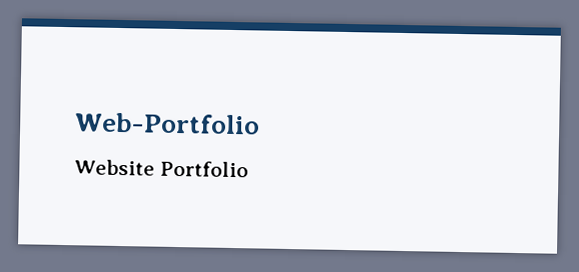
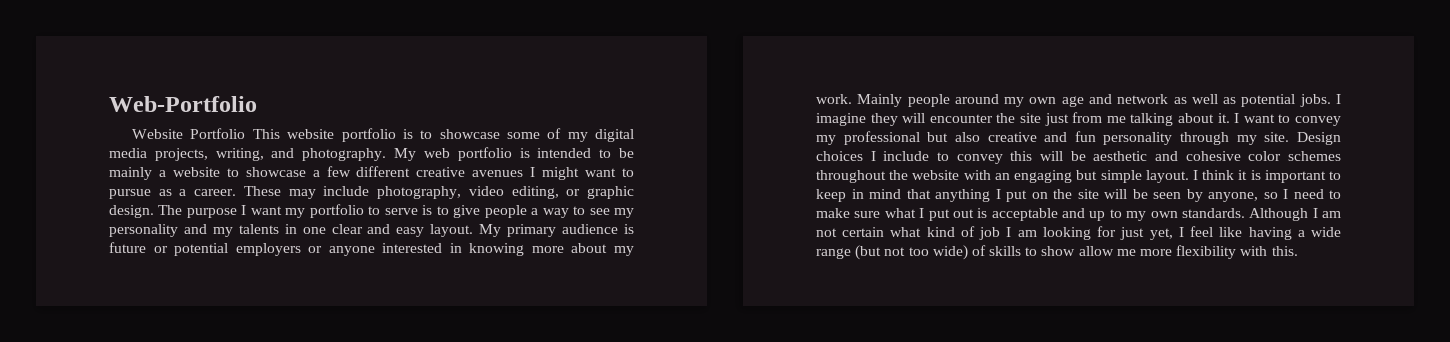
- Website Portfolio
+ Website Portfolio This website portfolio is to showcase some of my digital media projects, writing, and photography. My web portfolio is intended to be mainly a website to showcase a few different creative avenues I might want to pursue as a career. These may include photography, video editing, or graphic design. The purpose I want my portfolio to serve is to give people a way to see my personality and my talents in one clear and easy layout. My primary audience is future or potential employers or anyone interested in knowing more about my work. Mainly people around my own age and network as well as potential jobs. I imagine they will encounter the site just from me talking about it. I want to convey my professional but also creative and fun personality through my site. Design choices I include to convey this will be aesthetic and cohesive color schemes throughout the website with an engaging but simple layout. I think it is important to keep in mind that anything I put on the site will be seen by anyone, so I need to make sure what I put out is acceptable and up to my own standards. Although I am not certain what kind of job I am looking for just yet, I feel like having a wide range (but not too wide) of skills to show allow me more flexibility with this.

